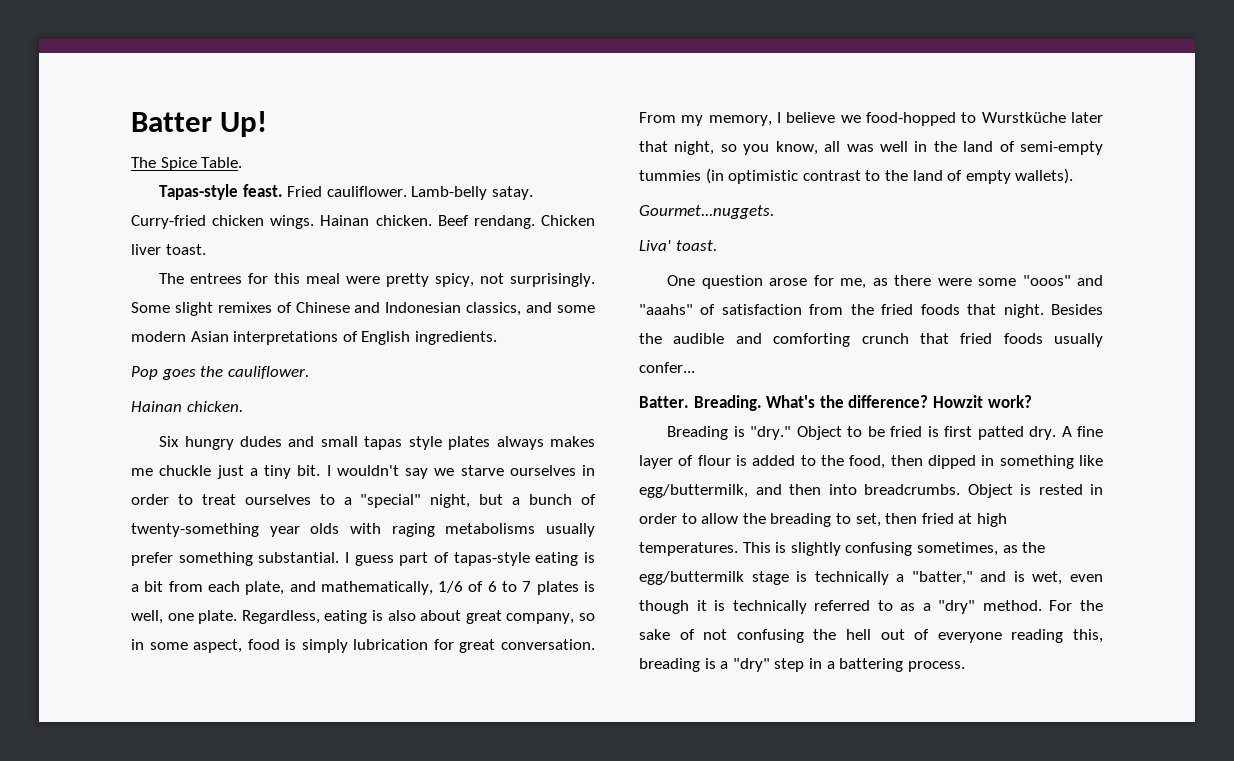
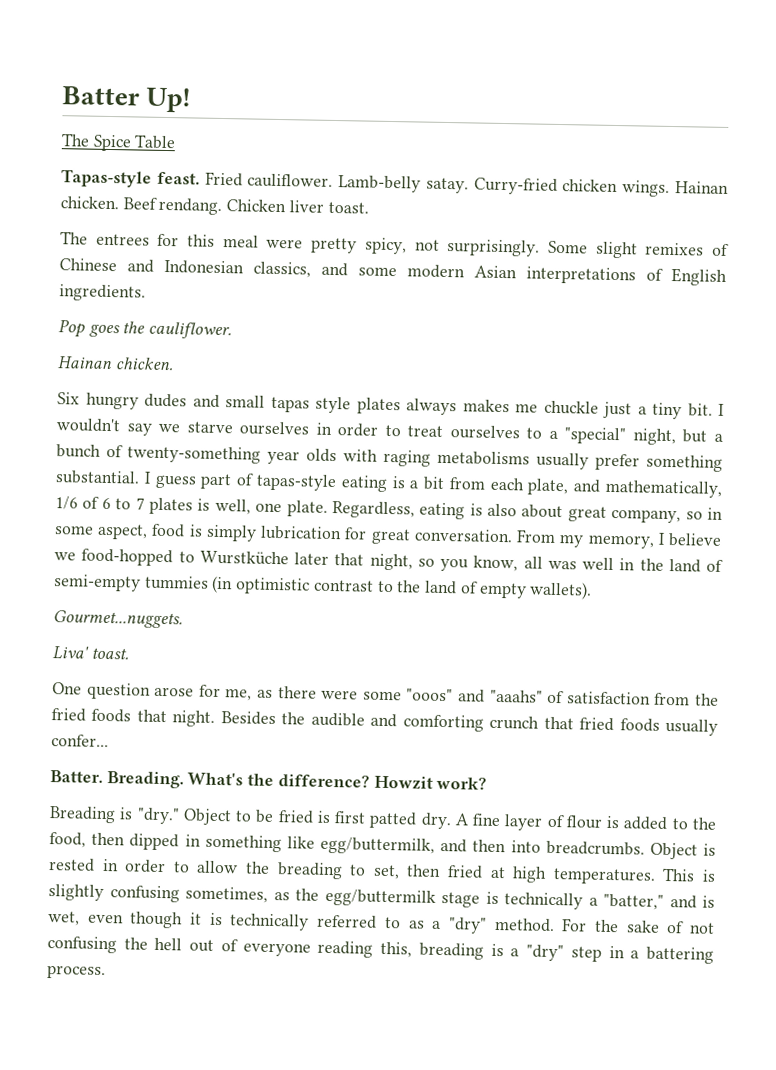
- The Spice Table.
+ The Spice Table

